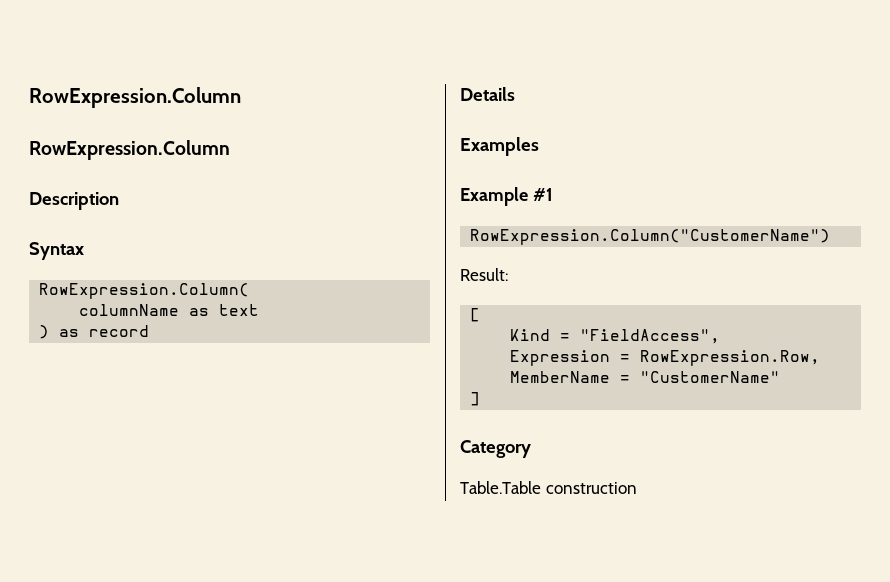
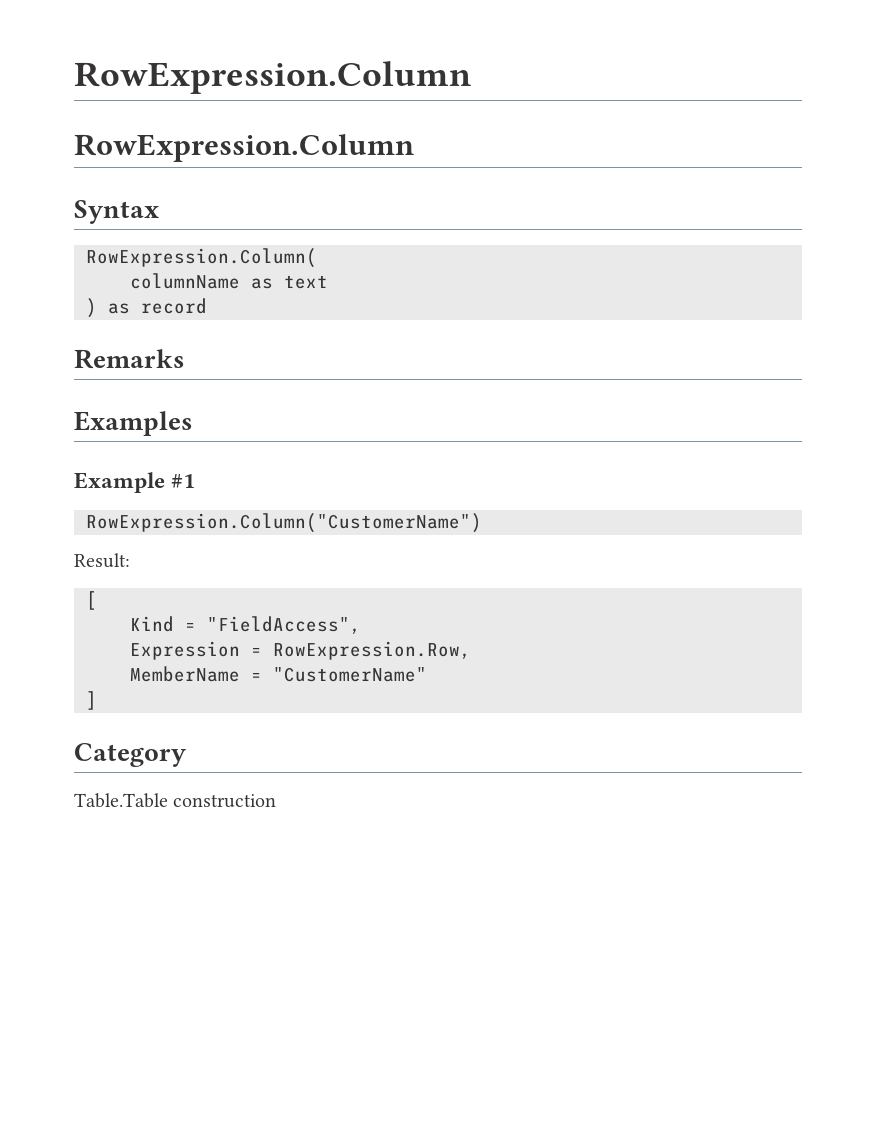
- Description
- Details
+ Remarks

